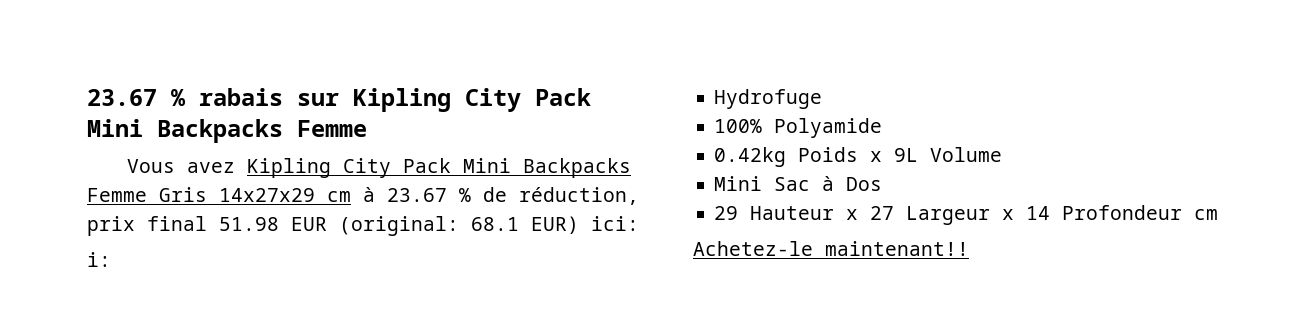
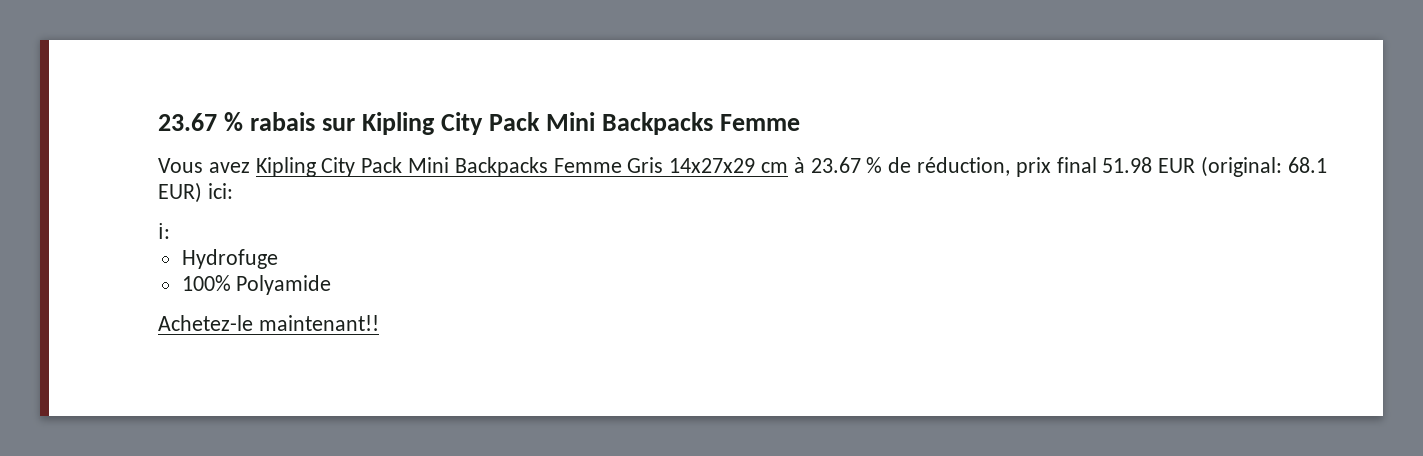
- 0.42kg Poids x 9L Volume
- Mini Sac à Dos
- 29 Hauteur x 27 Largeur x 14 Profondeur cm

